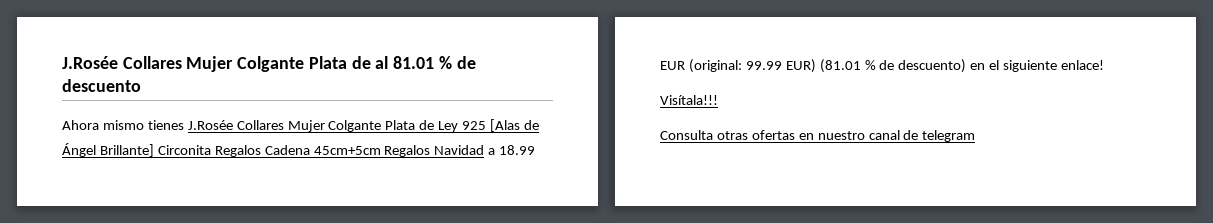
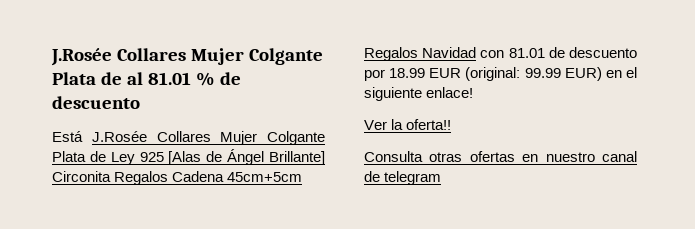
- Ahora mismo tienes J.Rosée Collares Mujer Colgante Plata de Ley 925 [Alas de Ángel Brillante] Circonita Regalos Cadena 45cm+5cm Regalos Navidad a 18.99 EUR (original: 99.99 EUR) (81.01 % de descuento) en el siguiente enlace!
+ Está J.Rosée Collares Mujer Colgante Plata de Ley 925 [Alas de Ángel Brillante] Circonita Regalos Cadena 45cm+5cm Regalos Navidad con 81.01 de descuento por 18.99 EUR (original: 99.99 EUR) en el siguiente enlace!
- Visítala!!!
+ Ver la oferta!!

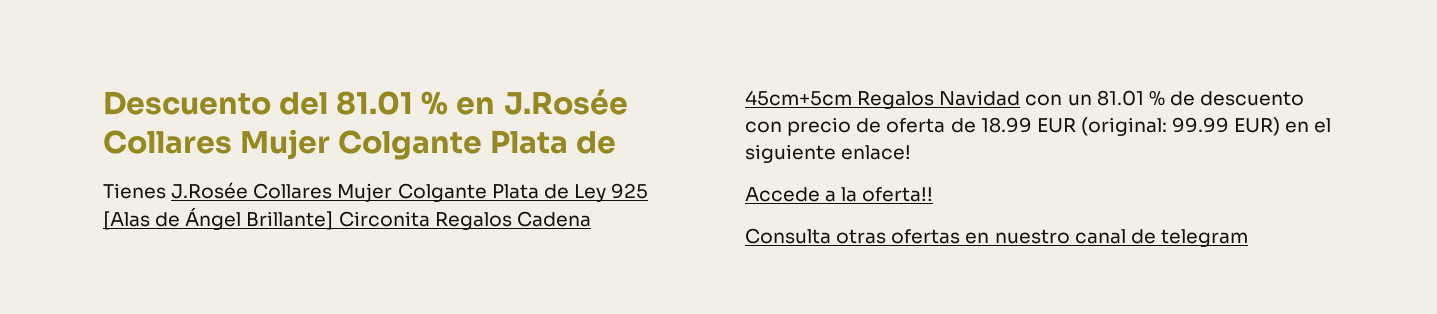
- J.Rosée Collares Mujer Colgante Plata de al 81.01 % de descuento
- Está J.Rosée Collares Mujer Colgante Plata de Ley 925 [Alas de Ángel Brillante] Circonita Regalos Cadena 45cm+5cm Regalos Navidad con 81.01 de descuento por 18.99 EUR (original: 99.99 EUR) en el siguiente enlace!
+ Descuento del 81.01 % en J.Rosée Collares Mujer Colgante Plata de
+ Tienes J.Rosée Collares Mujer Colgante Plata de Ley 925 [Alas de Ángel Brillante] Circonita Regalos Cadena 45cm+5cm Regalos Navidad con un 81.01 % de descuento con precio de oferta de 18.99 EUR (original: 99.99 EUR) en el siguiente enlace!
- Ver la oferta!!
+ Accede a la oferta!!

